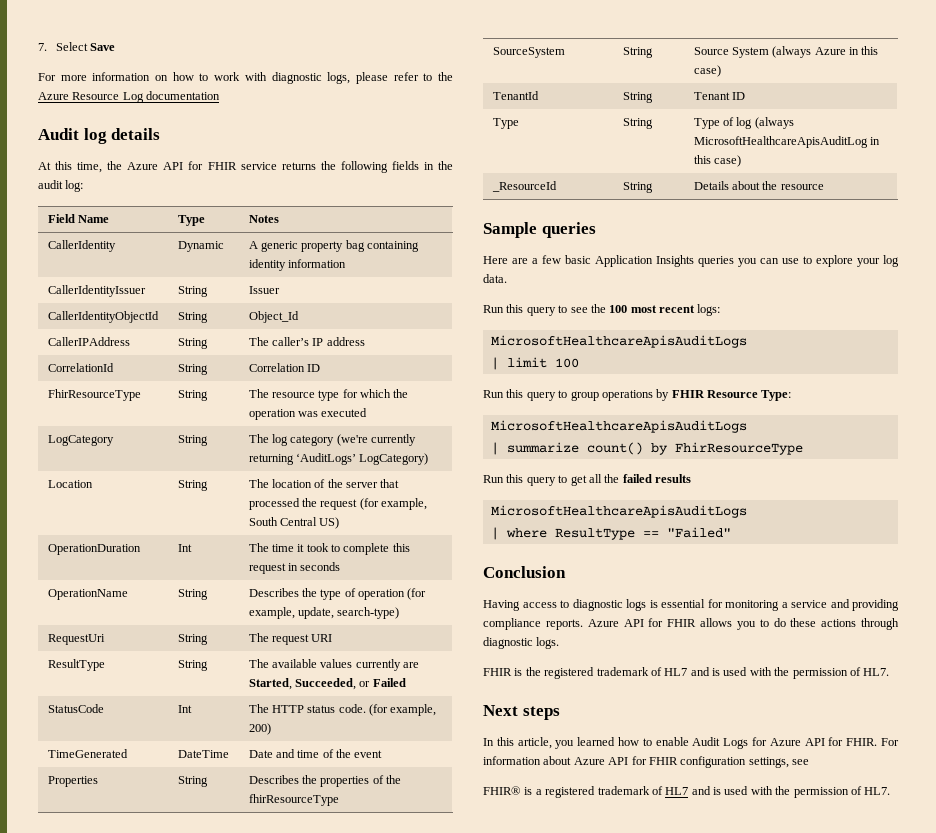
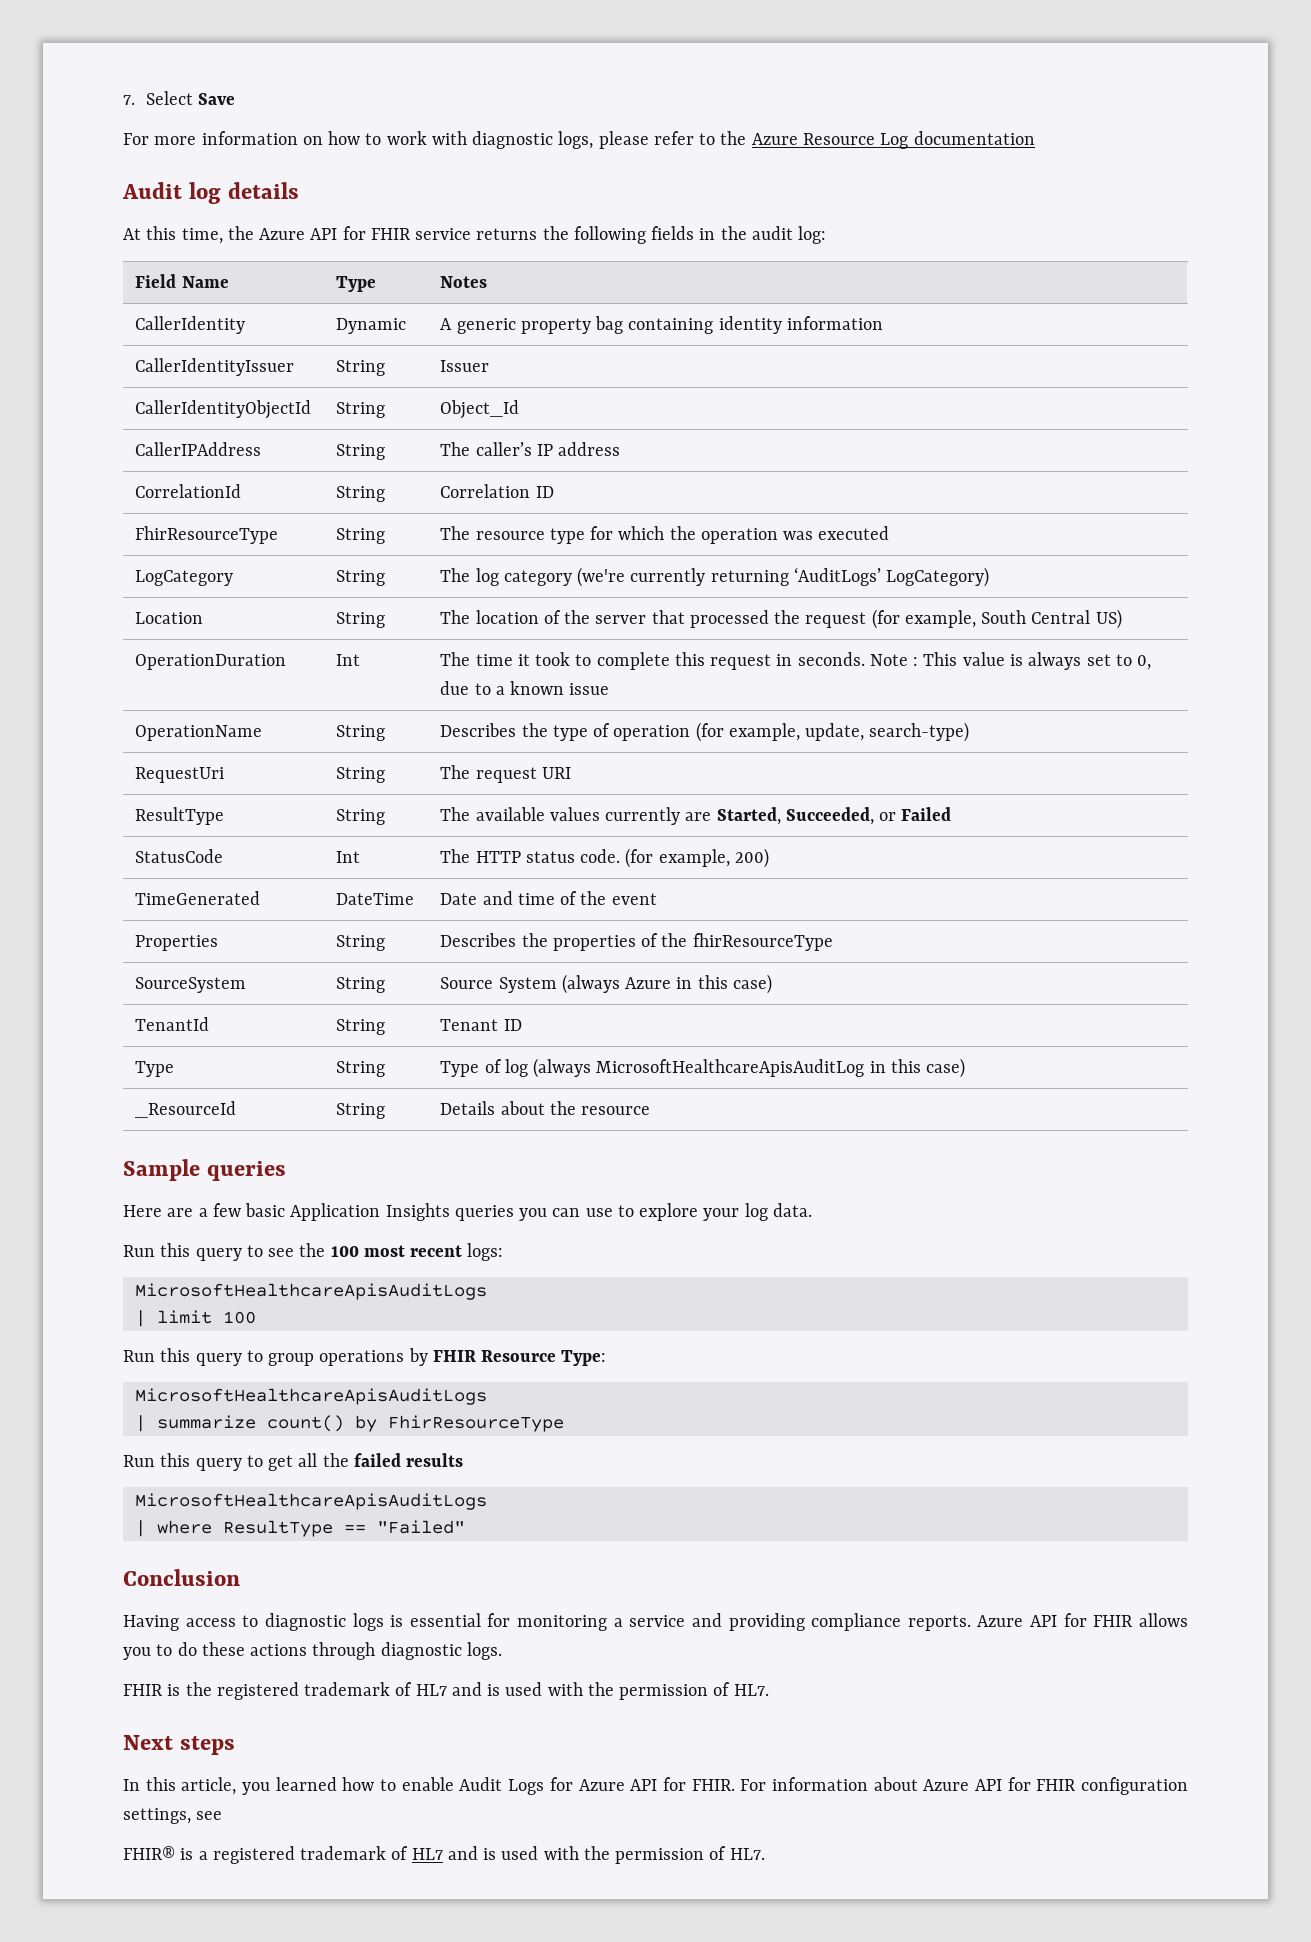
- OperationDuration | Int | The time it took to complete this request in seconds
+ OperationDuration | Int | The time it took to complete this request in seconds. Note : This value is always set to 0, due to a known issue

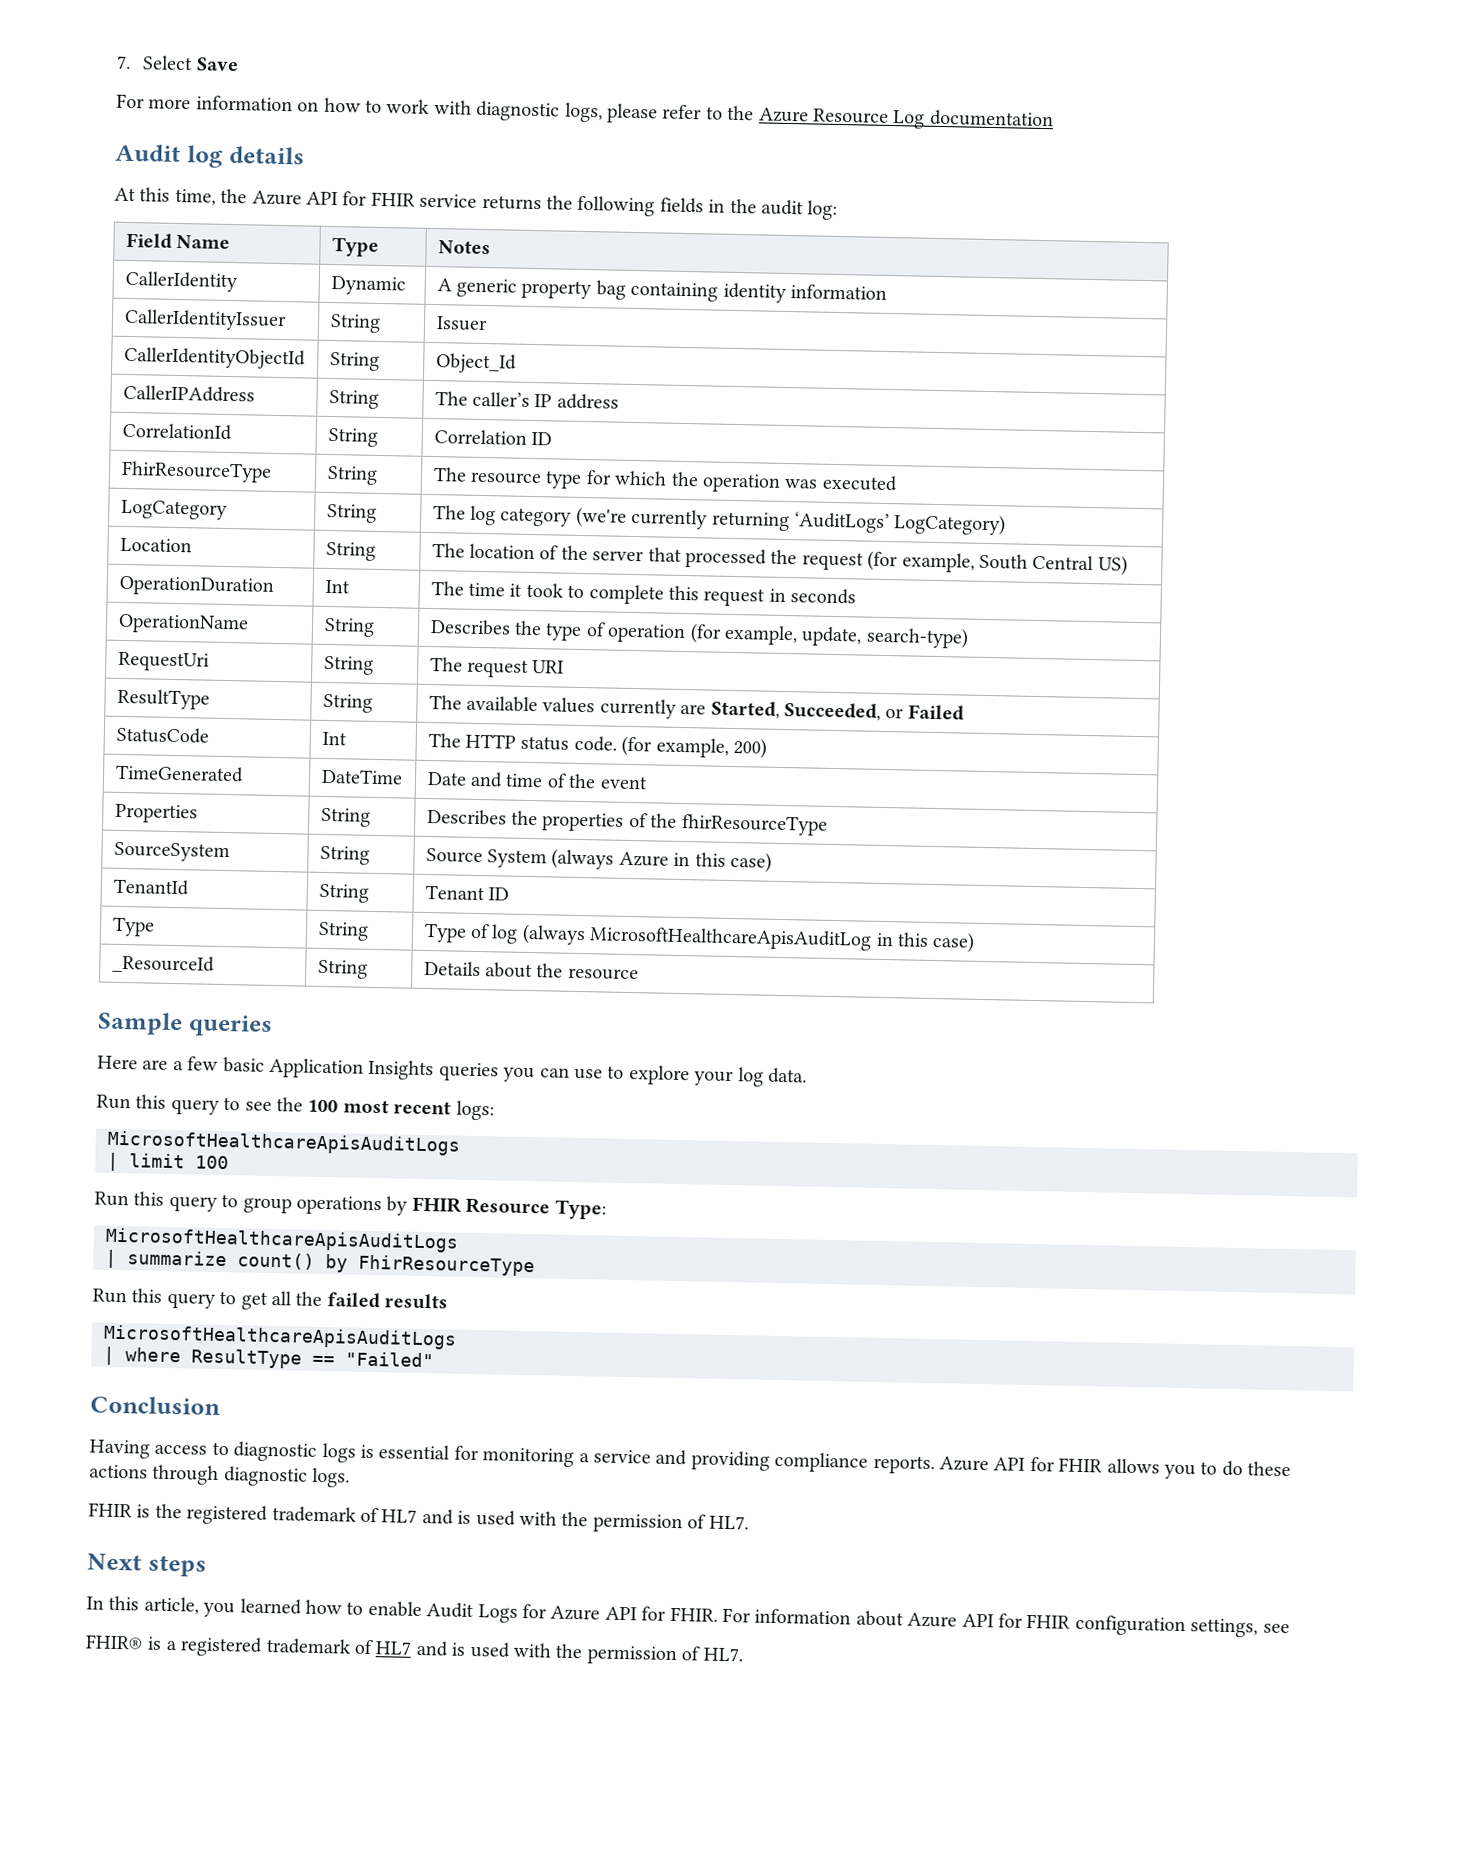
- OperationDuration | Int | The time it took to complete this request in seconds. Note : This value is always set to 0, due to a known issue
+ OperationDuration | Int | The time it took to complete this request in seconds

